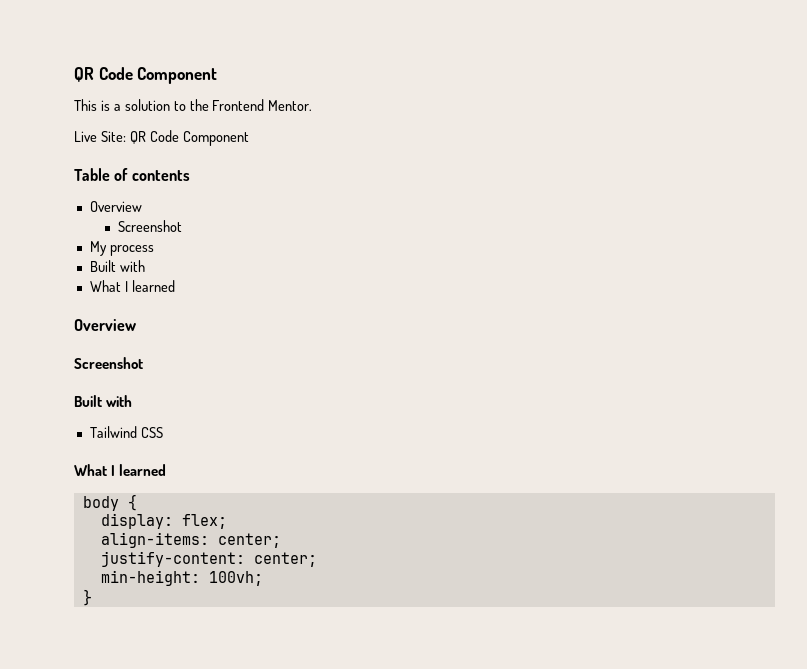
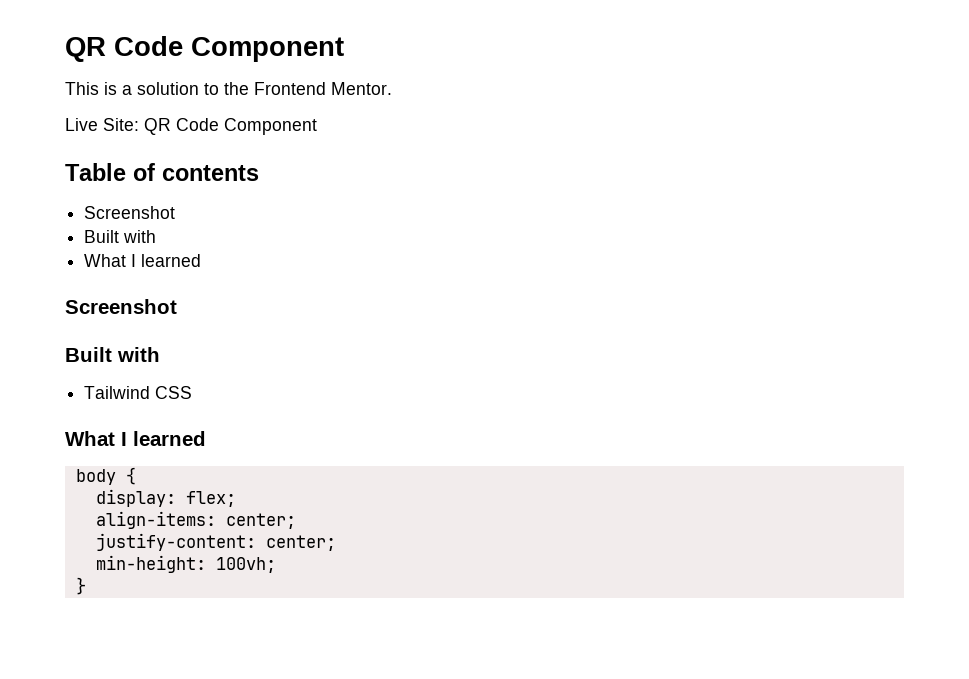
  Table of contents
- Overview
  Screenshot
- My process
  Built with
  What I learned
- Overview

